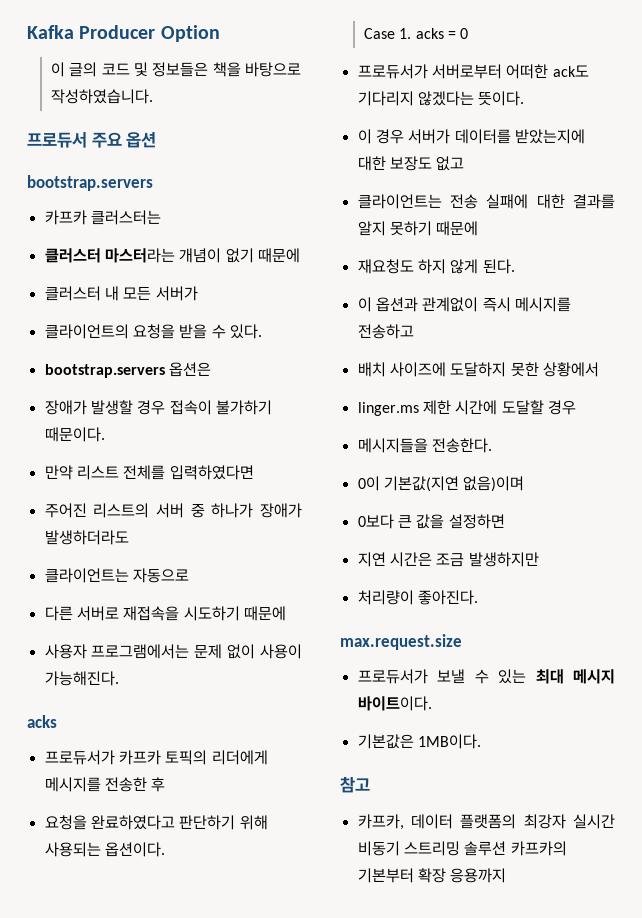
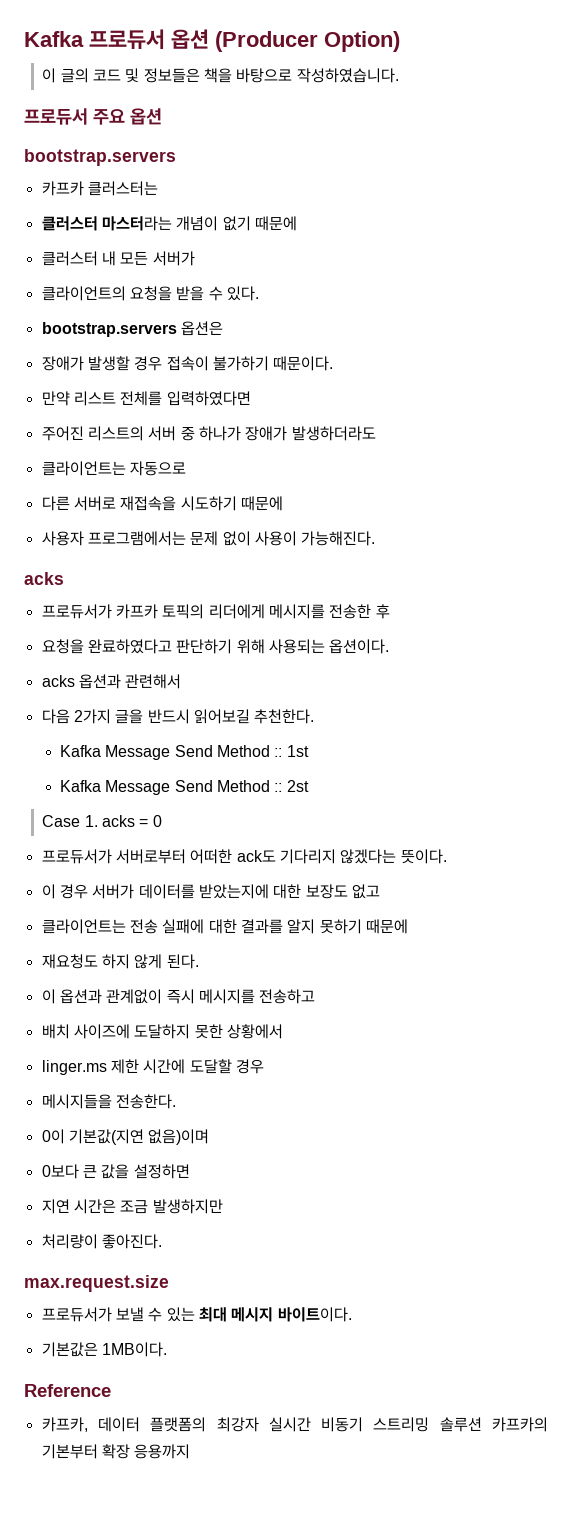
- Kafka Producer Option
+ Kafka 프로듀서 옵션 (Producer Option)
+ acks 옵션과 관련해서
+ 다음 2가지 글을 반드시 읽어보길 추천한다.
+ Kafka Message Send Method :: 1st
+ Kafka Message Send Method :: 2st
- 참고
+ Reference

